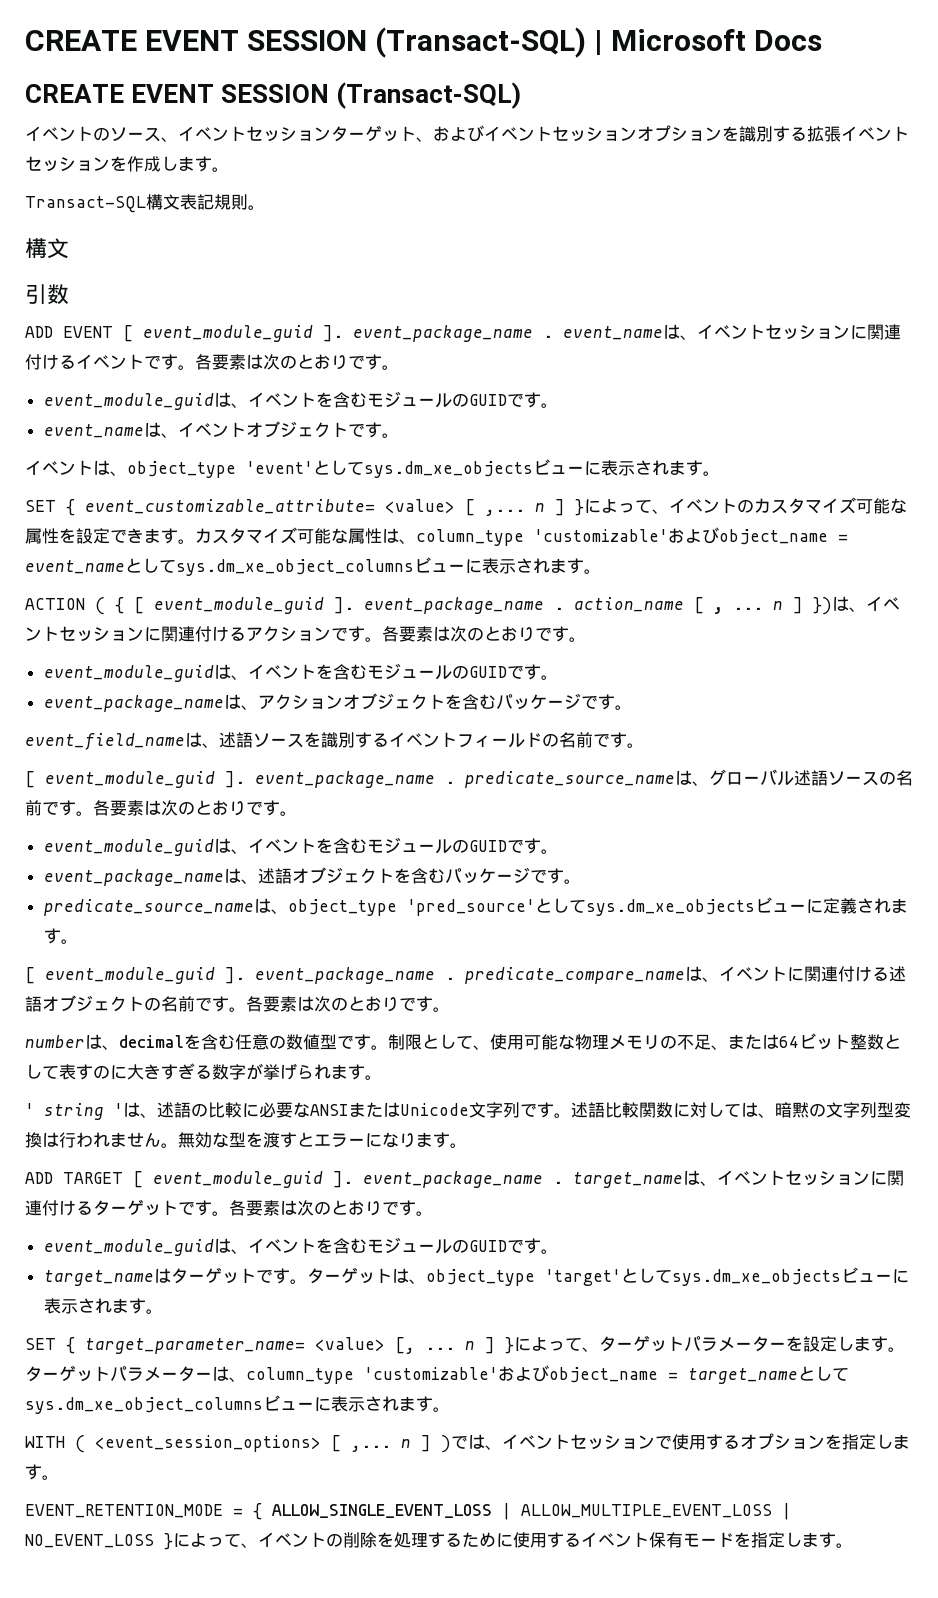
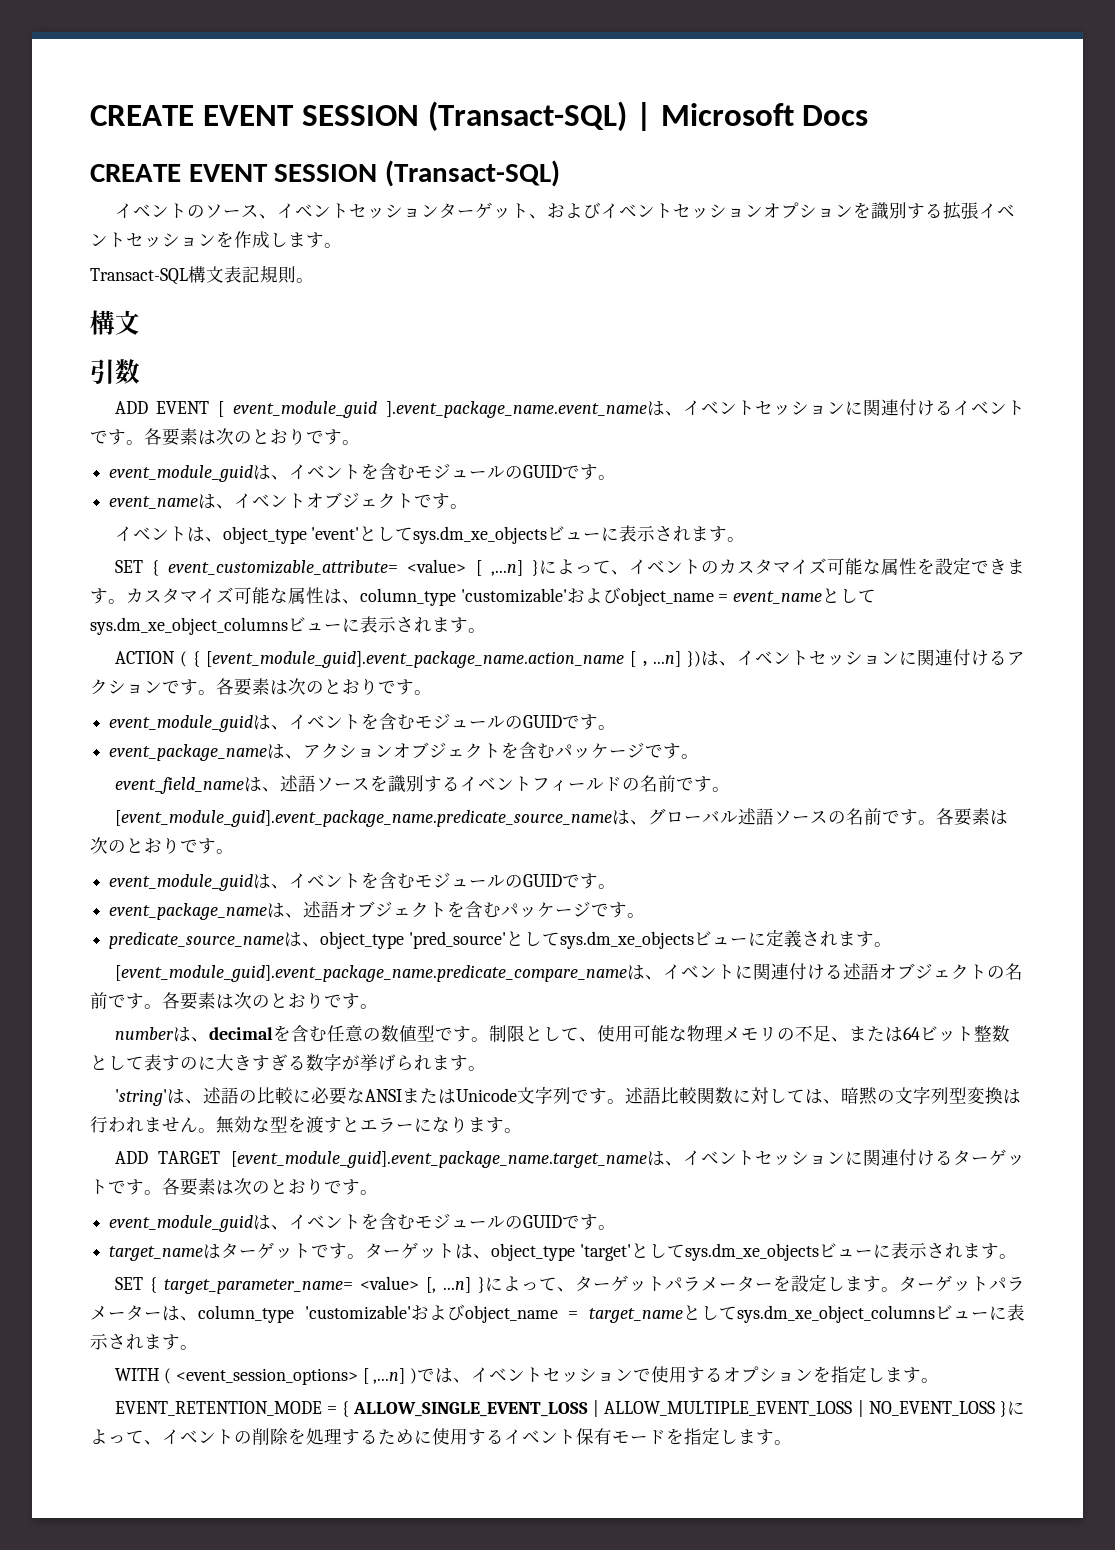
- ADD EVENT [ event_module_guid ]. event_package_name . event_nameは、イベントセッションに関連付けるイベントです。
+ ADD EVENT [ event_module_guid ].event_package_name.event_nameは、イベントセッションに関連付けるイベントです。
- SET { event_customizable_attribute= <value> [ ,... n ] }によって、イベントのカスタマイズ可能な属性を設定できます。
+ SET { event_customizable_attribute= <value> [ ,...n] }によって、イベントのカスタマイズ可能な属性を設定できます。
- ACTION ( { [ event_module_guid ]. event_package_name . action_name [ , ... n ] })は、イベントセッションに関連付けるアクションです。
+ ACTION ( { [event_module_guid].event_package_name.action_name [ , ...n] })は、イベントセッションに関連付けるアクションです。
- [ event_module_guid ]. event_package_name . predicate_source_nameは、グローバル述語ソースの名前です。
+ [event_module_guid].event_package_name.predicate_source_nameは、グローバル述語ソースの名前です。
- [ event_module_guid ]. event_package_name . predicate_compare_nameは、イベントに関連付ける述語オブジェクトの名前です。
+ [event_module_guid].event_package_name.predicate_compare_nameは、イベントに関連付ける述語オブジェクトの名前です。
- ' string 'は、述語の比較に必要なANSIまたはUnicode文字列です。
+ 'string'は、述語の比較に必要なANSIまたはUnicode文字列です。
- ADD TARGET [ event_module_guid ]. event_package_name . target_nameは、イベントセッションに関連付けるターゲットです。
+ ADD TARGET [event_module_guid].event_package_name.target_nameは、イベントセッションに関連付けるターゲットです。
- SET { target_parameter_name= <value> [, ... n ] }によって、ターゲットパラメーターを設定します。
+ SET { target_parameter_name= <value> [, ...n] }によって、ターゲットパラメーターを設定します。
- WITH ( <event_session_options> [ ,... n ] )では、イベントセッションで使用するオプションを指定します。
+ WITH ( <event_session_options> [ ,...n] )では、イベントセッションで使用するオプションを指定します。

